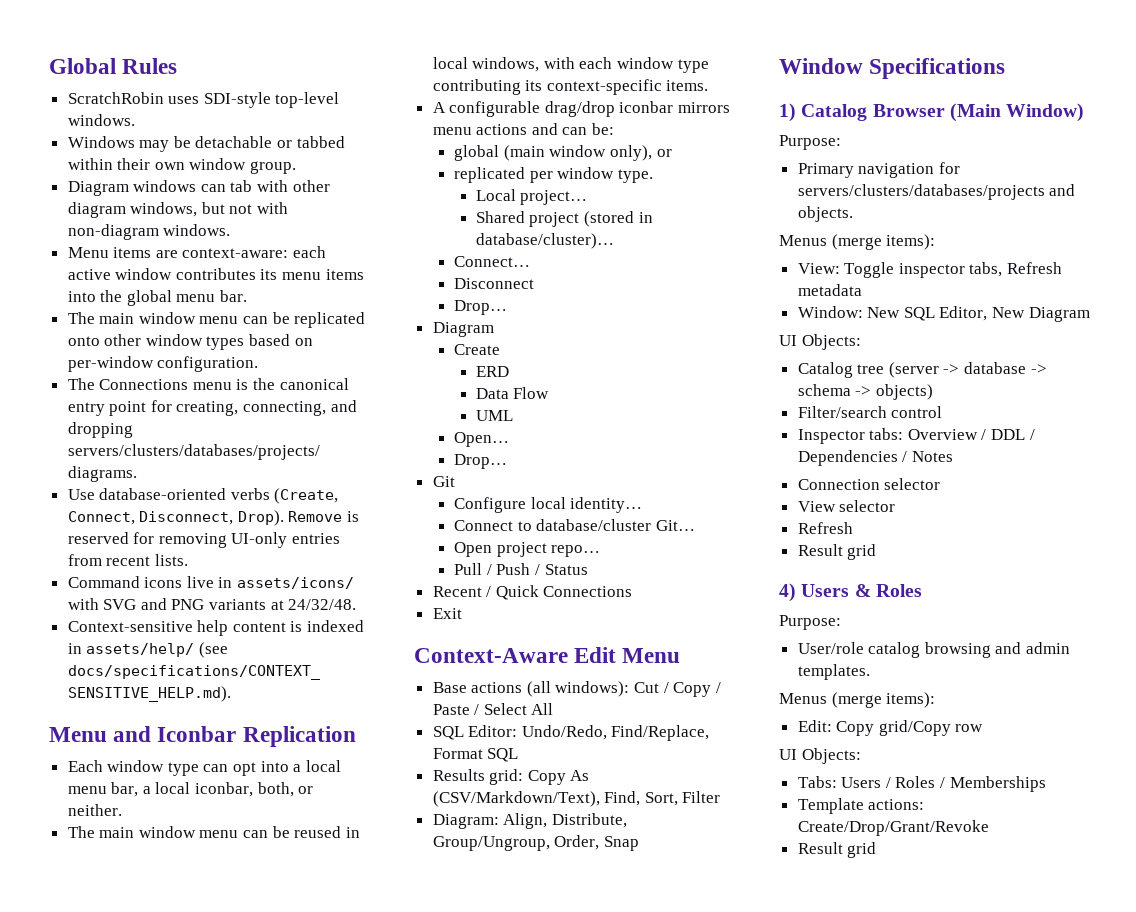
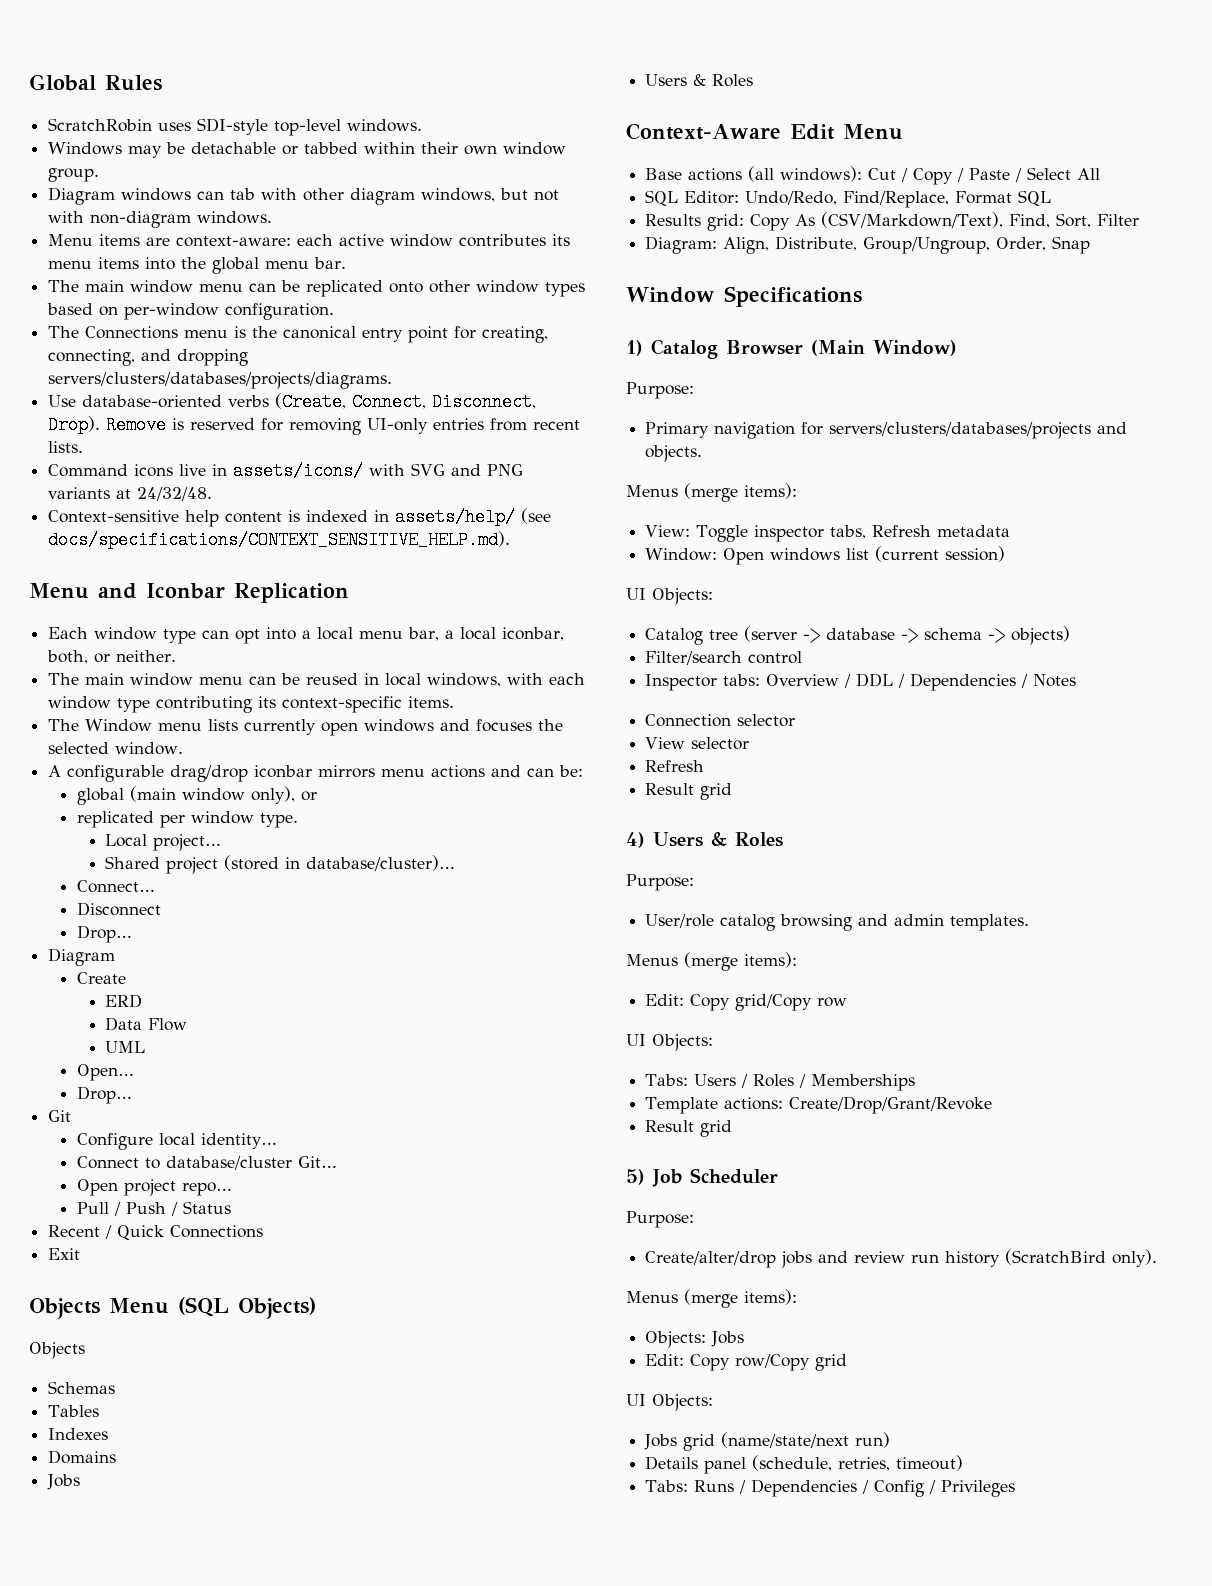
+ The Window menu lists currently open windows and focuses the selected window.
+ Objects Menu (SQL Objects)
+ Objects
+ Schemas
+ Tables
+ Indexes
+ Domains
+ Jobs
+ Users & Roles
- Window: New SQL Editor, New Diagram
+ Window: Open windows list (current session)
+ 5) Job Scheduler
+ Purpose:
+ Create/alter/drop jobs and review run history (ScratchBird only).
+ Menus (merge items):
+ Objects: Jobs
+ Edit: Copy row/Copy grid
+ UI Objects:
+ Jobs grid (name/state/next run)
+ Details panel (schedule, retries, timeout)
+ Tabs: Runs / Dependencies / Config / Privileges

